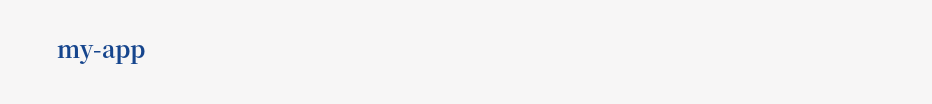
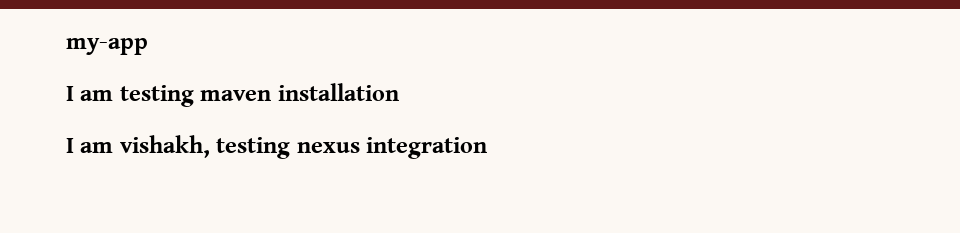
+ I am testing maven installation
+ I am vishakh, testing nexus integration

